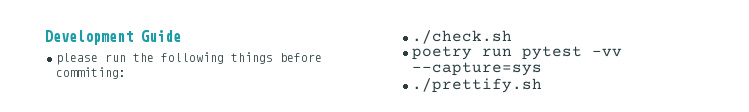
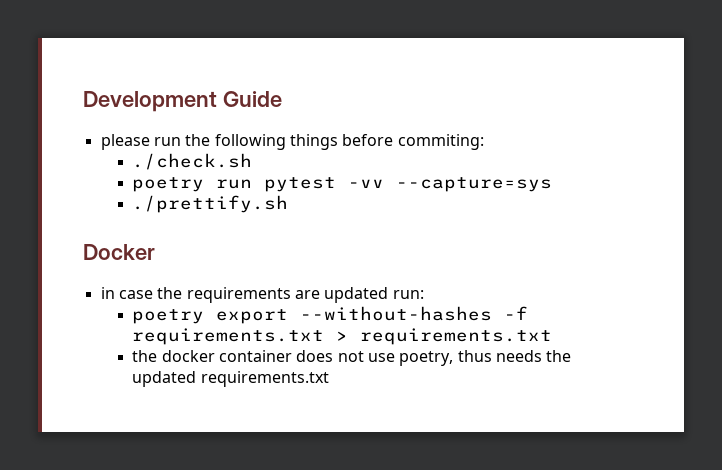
+ Docker
+ in case the requirements are updated run:
+ poetry export --without-hashes -f requirements.txt > requirements.txt
+ the docker container does not use poetry, thus needs the updated requirements.txt

